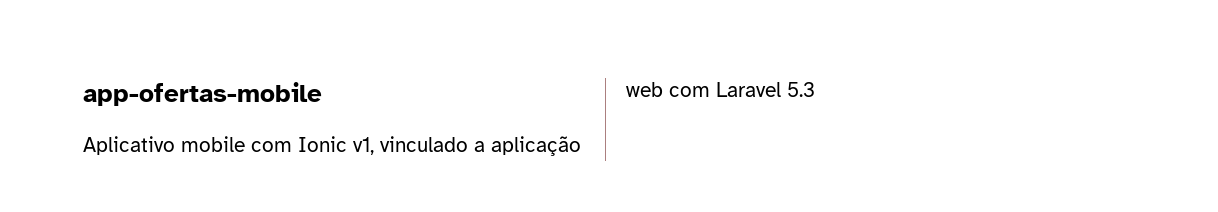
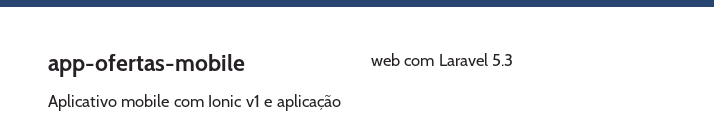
- Aplicativo mobile com Ionic v1, vinculado a aplicação web com Laravel 5.3
+ Aplicativo mobile com Ionic v1 e aplicação web com Laravel 5.3

